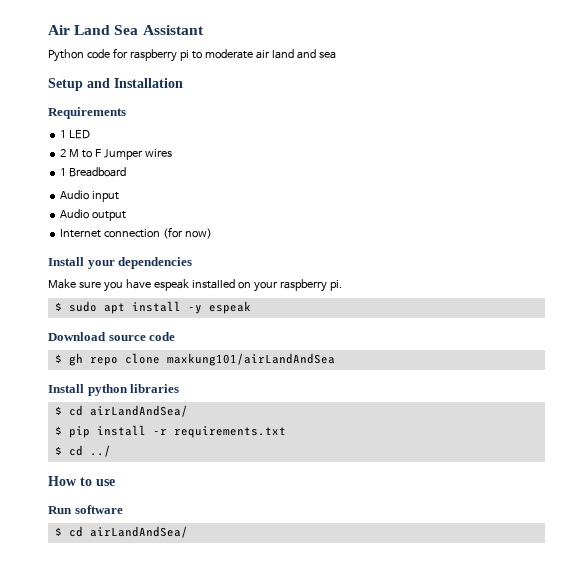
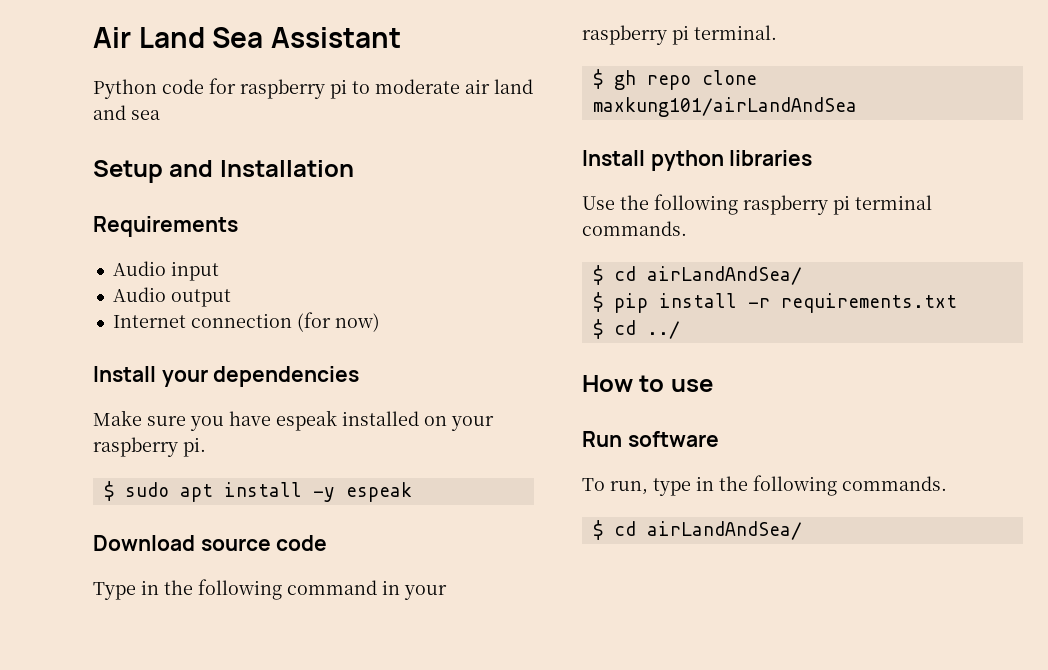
- 1 LED
- 2 M to F Jumper wires
- 1 Breadboard
+ Type in the following command in your raspberry pi terminal.
+ Use the following raspberry pi terminal commands.
+ To run, type in the following commands.

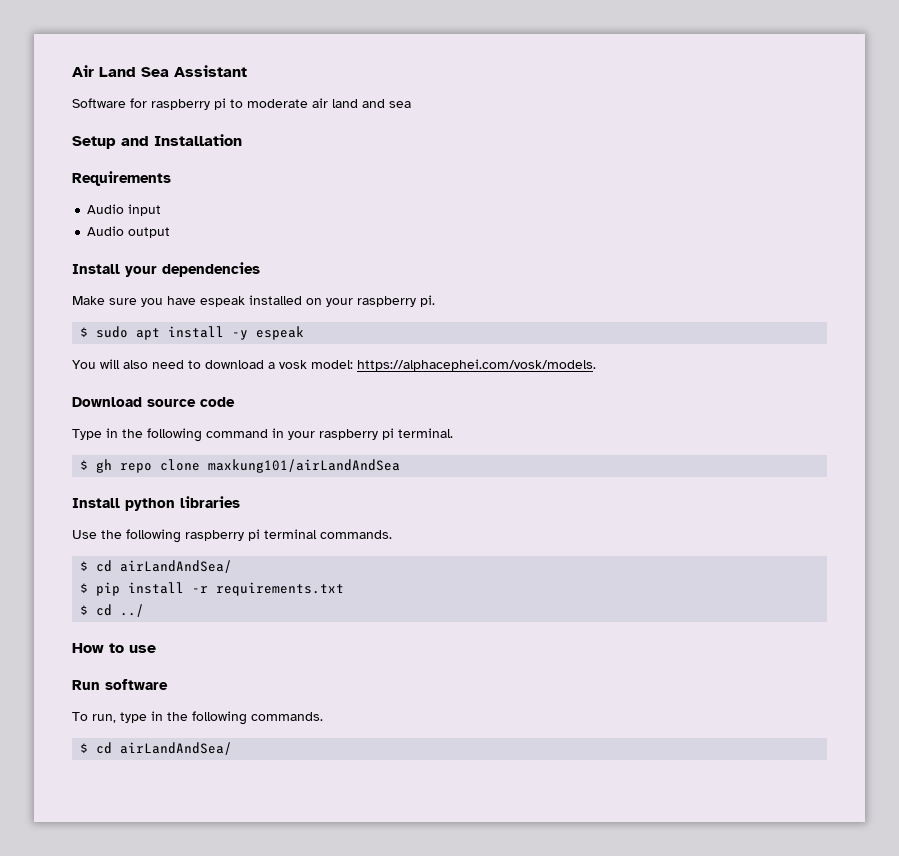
- Python code for raspberry pi to moderate air land and sea
+ Software for raspberry pi to moderate air land and sea
- Internet connection (for now)
+ You will also need to download a vosk model: https://alphacephei.com/vosk/models.

